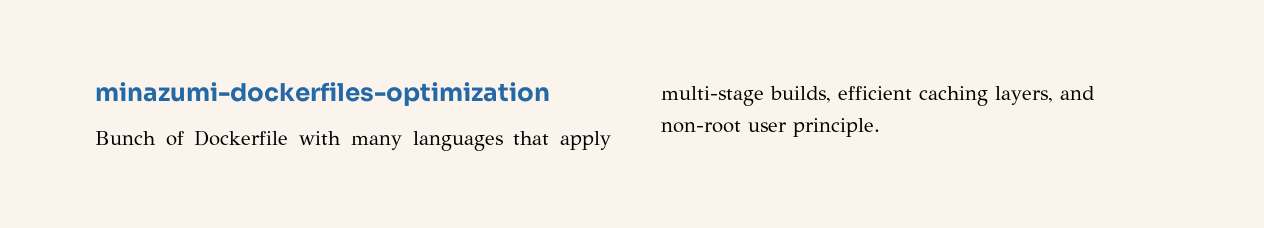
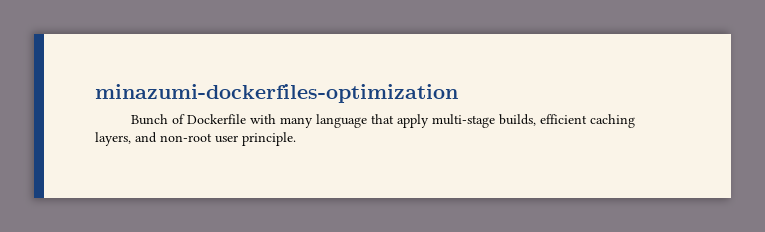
- Bunch of Dockerfile with many languages that apply multi-stage builds, efficient caching layers, and non-root user principle.
+ Bunch of Dockerfile with many language that apply multi-stage builds, efficient caching layers, and non-root user principle.

